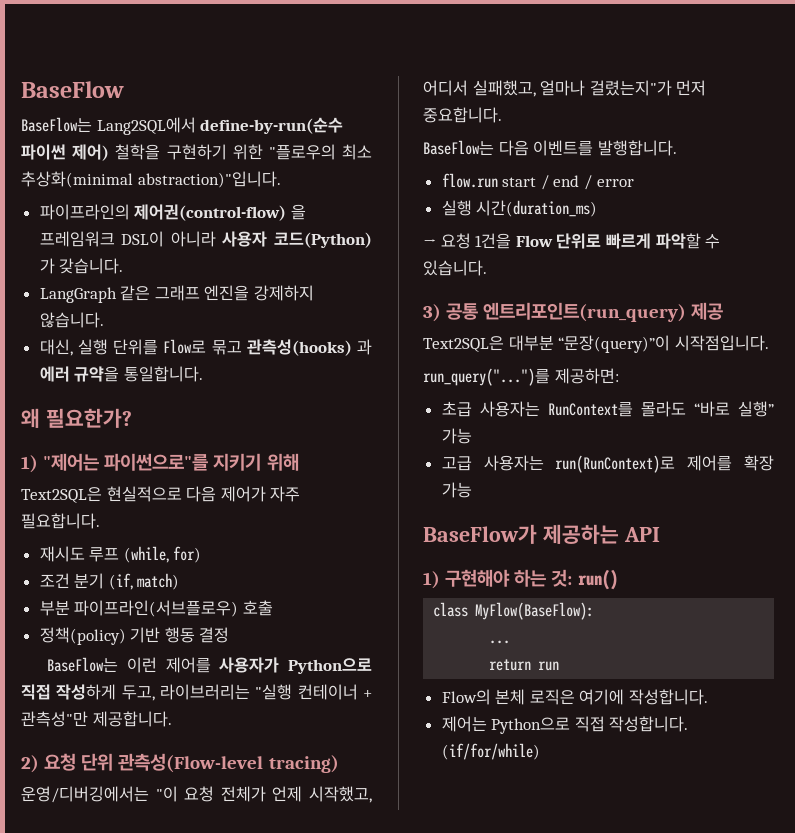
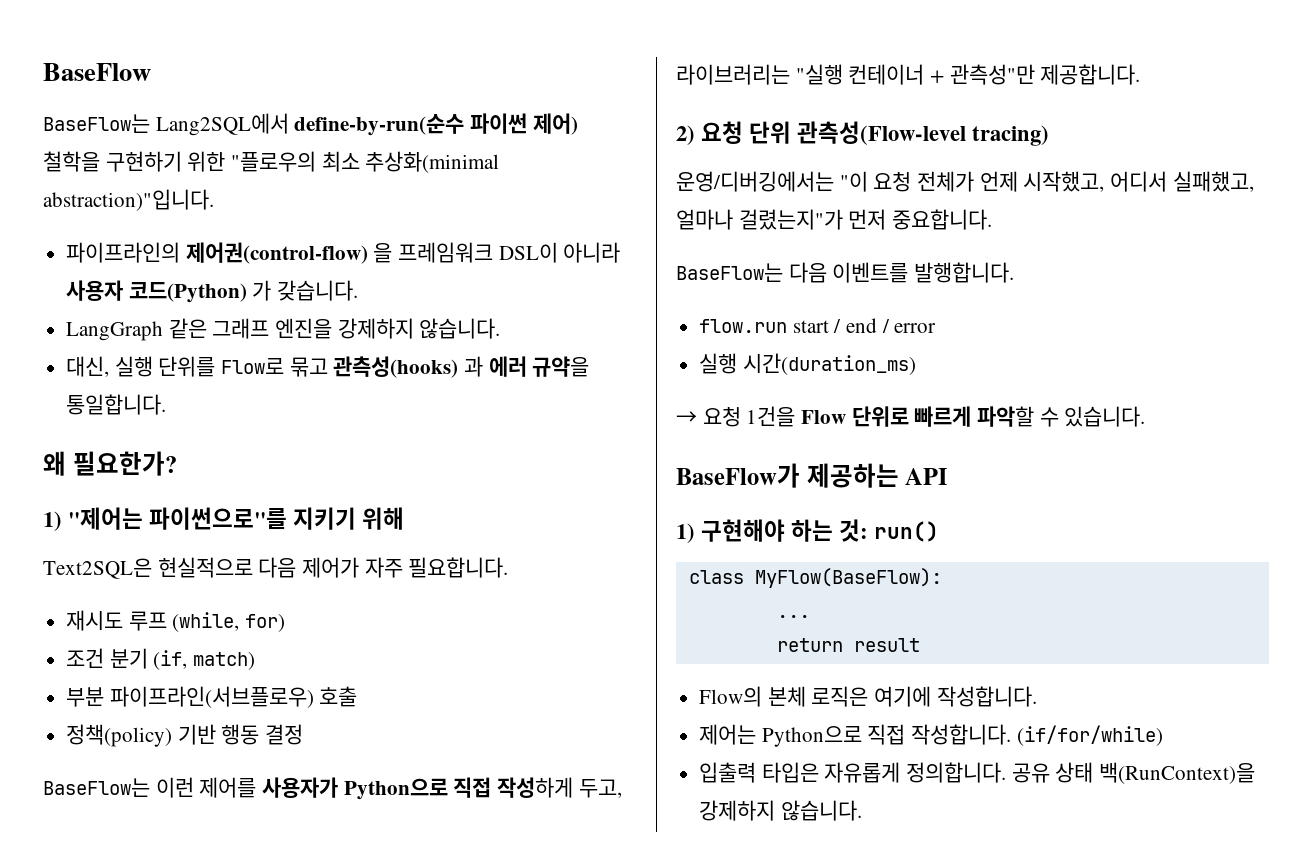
- 3) 공통 엔트리포인트(run_query) 제공
- Text2SQL은 대부분 “문장(query)”이 시작점입니다.
- run_query("...")를 제공하면:
- 초급 사용자는 RunContext를 몰라도 “바로 실행” 가능
- 고급 사용자는 run(RunContext)로 제어를 확장 가능
- return run
+ return result
+ 입출력 타입은 자유롭게 정의합니다. 공유 상태 백(RunContext)을 강제하지 않습니다.

